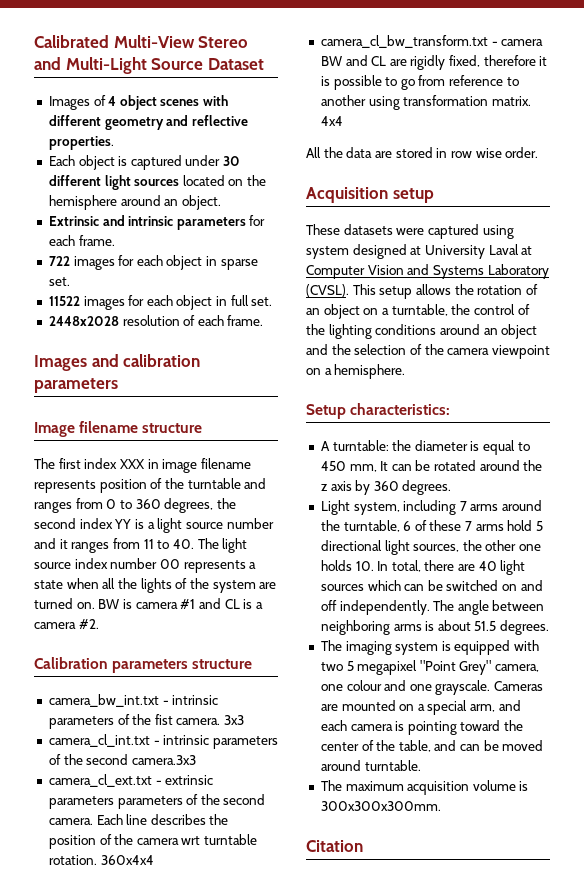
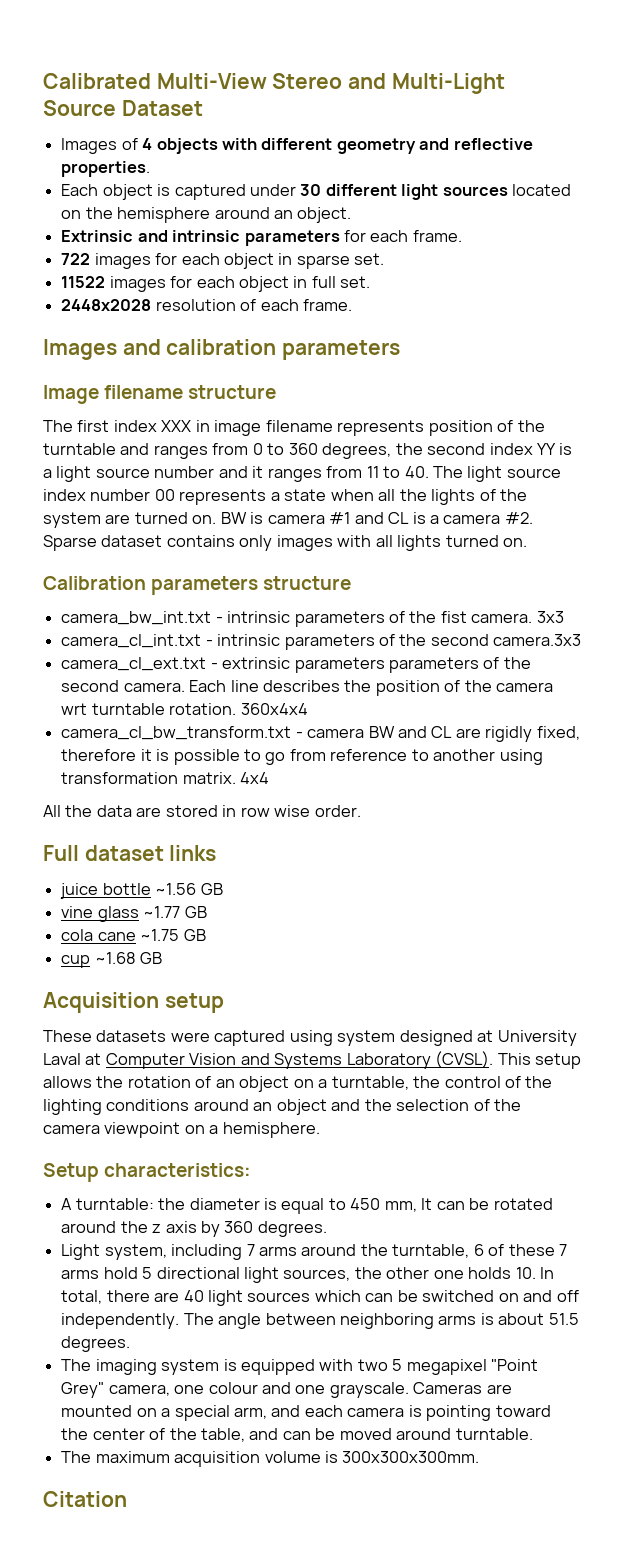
- Images of 4 object scenes with different geometry and reflective properties.
+ Images of 4 objects with different geometry and reflective properties.
+ Sparse dataset contains only images with all lights turned on.
+ Full dataset links
+ juice bottle ~1.56 GB
+ vine glass ~1.77 GB
+ cola cane ~1.75 GB
+ cup ~1.68 GB

